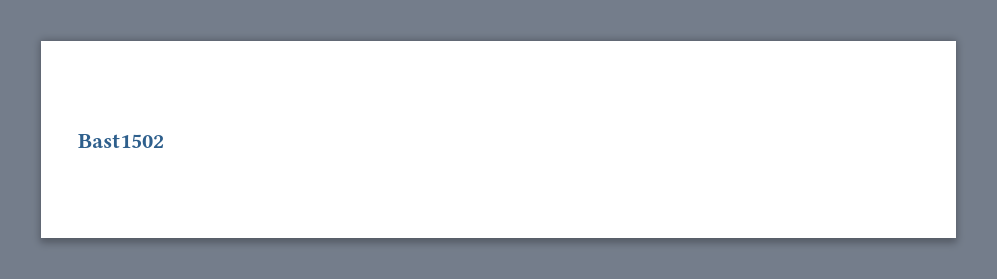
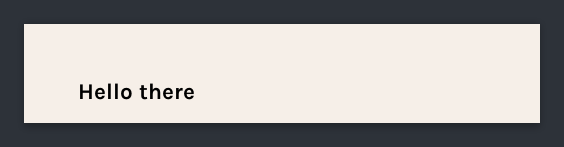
- Bast1502
+ Hello there

